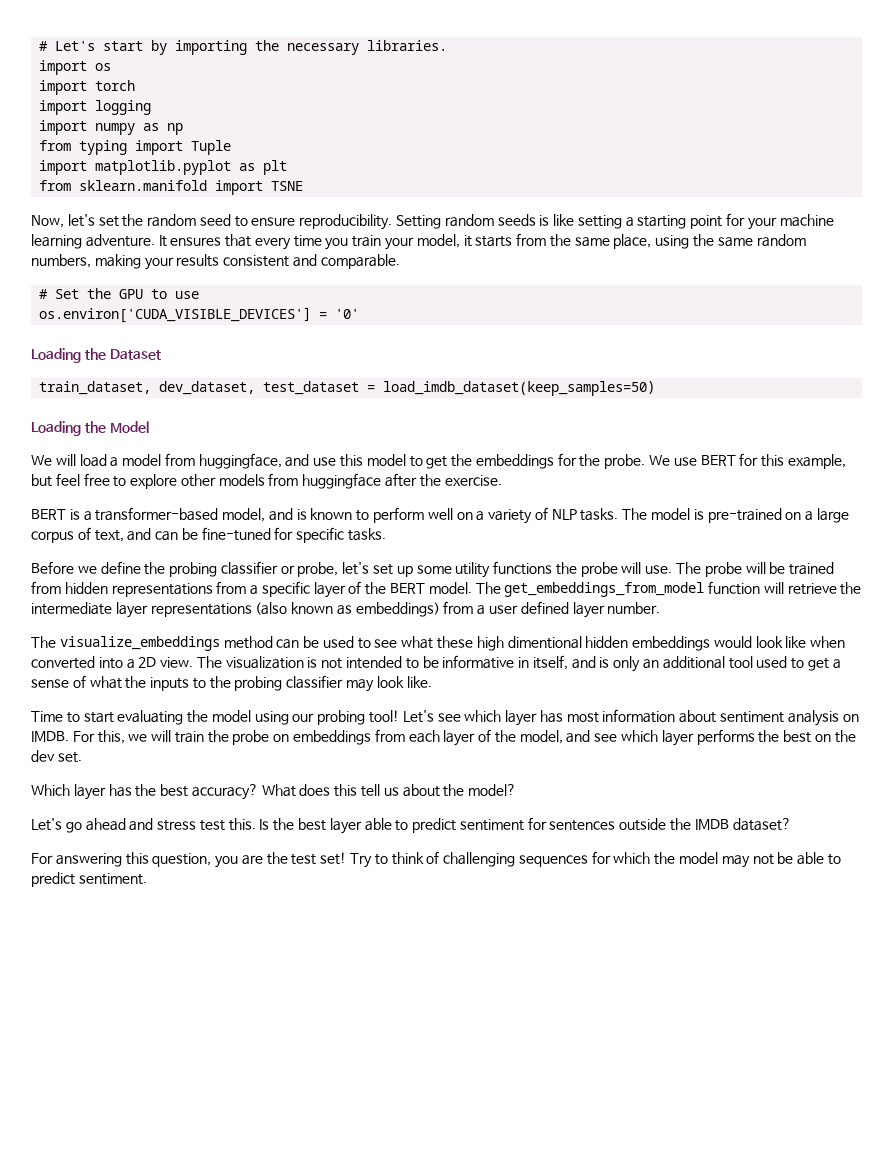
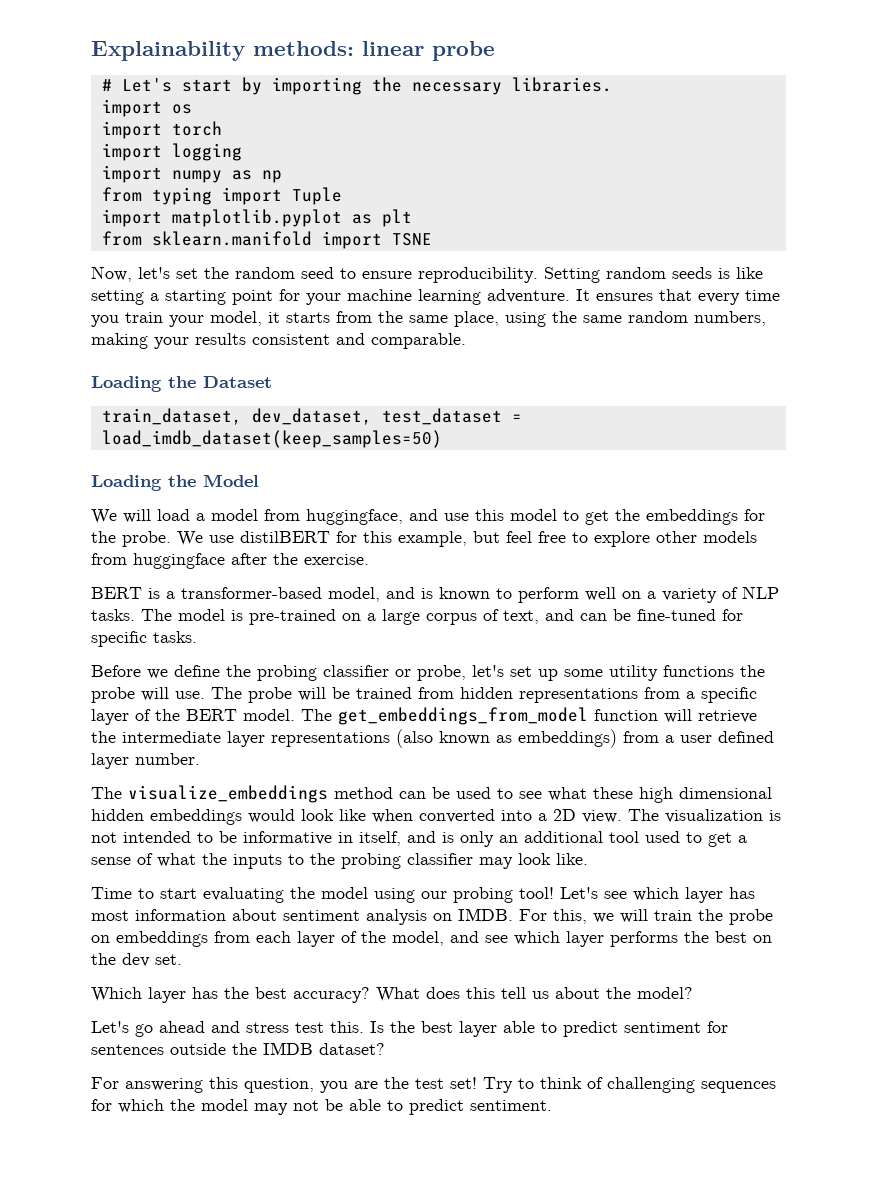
+ Explainability methods: linear probe
- # Set the GPU to use
- os.environ['CUDA_VISIBLE_DEVICES'] = '0'
- We use BERT for this example, but feel free to explore other models from huggingface after the exercise.
+ We use distilBERT for this example, but feel free to explore other models from huggingface after the exercise.
- The visualize_embeddings method can be used to see what these high dimentional hidden embeddings would look like when converted into a 2D view.
+ The visualize_embeddings method can be used to see what these high dimensional hidden embeddings would look like when converted into a 2D view.

